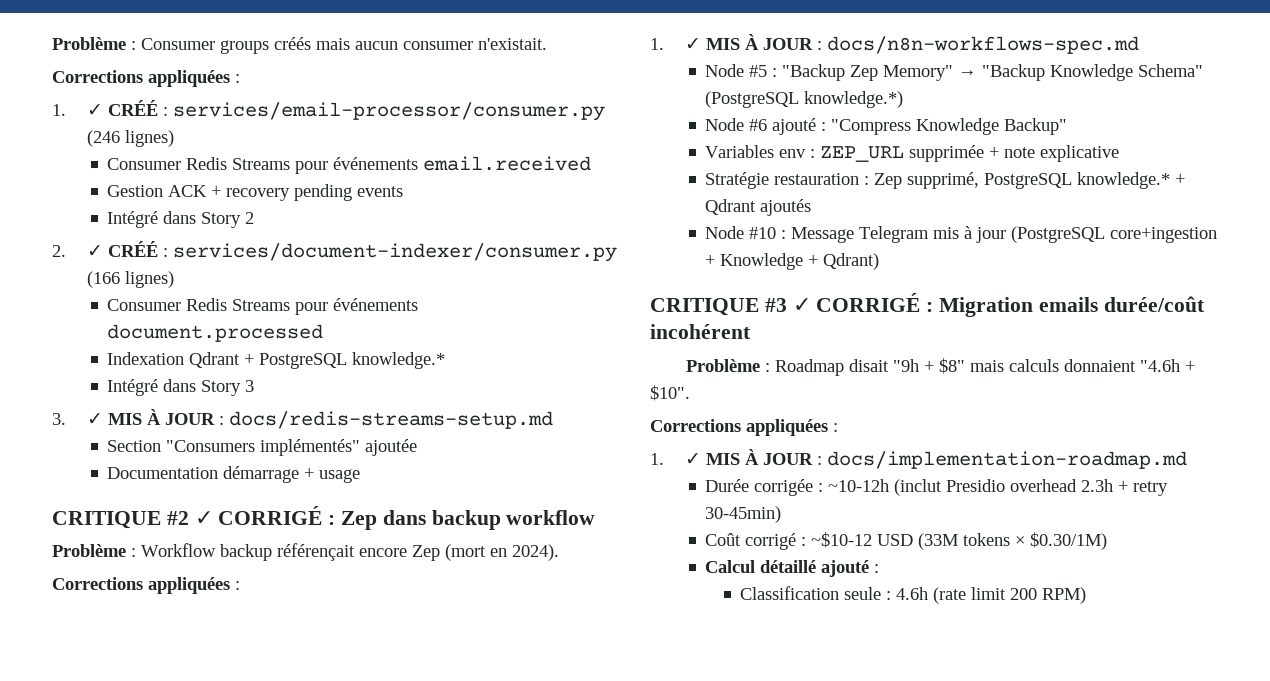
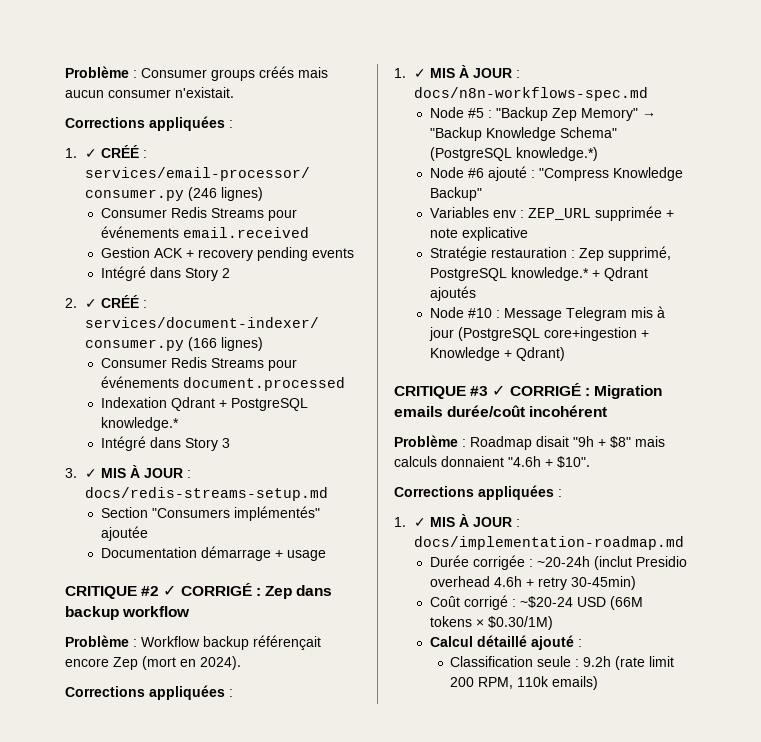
- Durée corrigée : ~10-12h (inclut Presidio overhead 2.3h + retry 30-45min)
+ Durée corrigée : ~20-24h (inclut Presidio overhead 4.6h + retry 30-45min)
- Coût corrigé : ~$10-12 USD (33M tokens × $0.30/1M)
+ Coût corrigé : ~$20-24 USD (66M tokens × $0.30/1M)
- Classification seule : 4.6h (rate limit 200 RPM)
+ Classification seule : 9.2h (rate limit 200 RPM, 110k emails)

